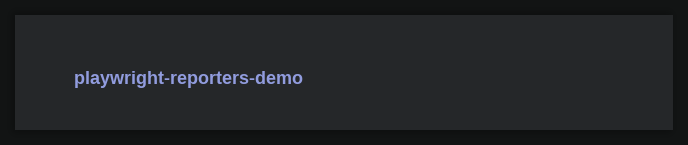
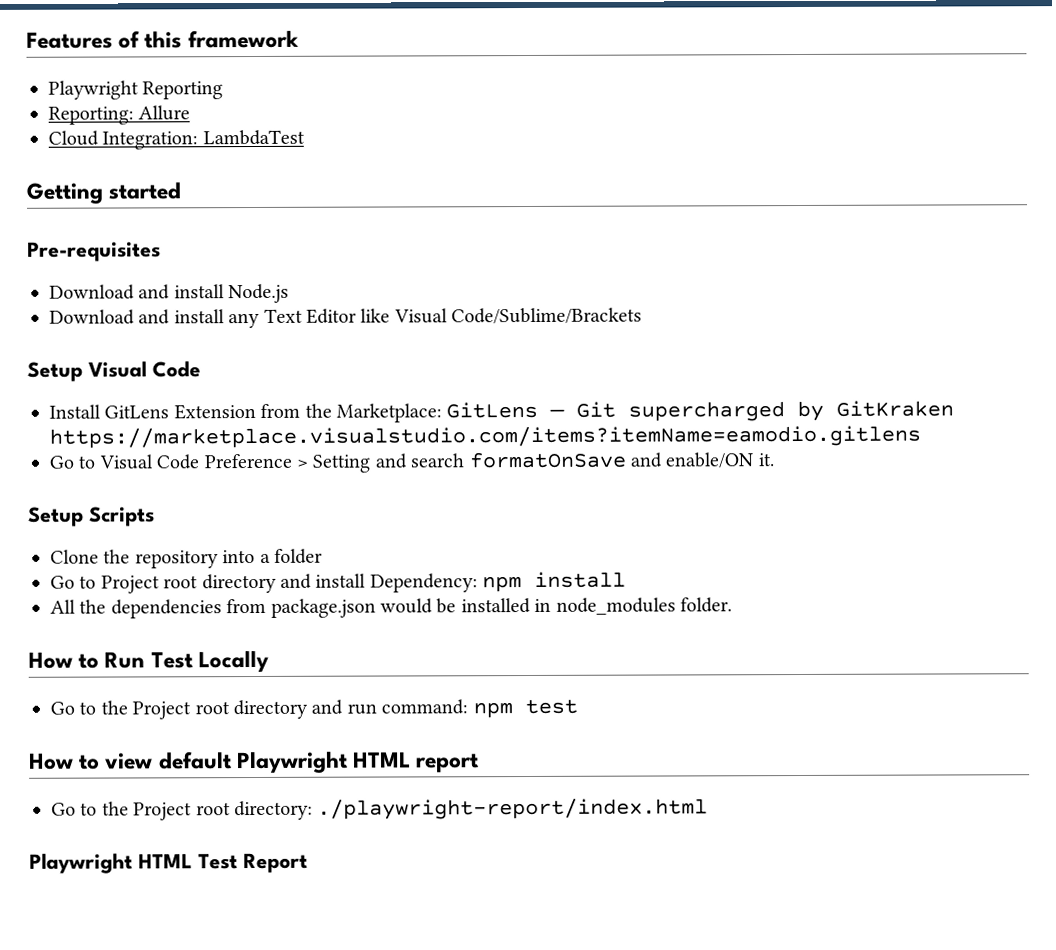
- playwright-reporters-demo
+ Features of this framework
+ Playwright Reporting
+ Reporting: Allure
+ Cloud Integration: LambdaTest
+ Getting started
+ Pre-requisites
+ Download and install Node.js
+ Download and install any Text Editor like Visual Code/Sublime/Brackets
+ Setup Visual Code
+ Install GitLens Extension from the Marketplace: GitLens — Git supercharged by GitKraken https://marketplace.visualstudio.com/items?itemName=eamodio.gitlens
+ Go to Visual Code Preference > Setting and search formatOnSave and enable/ON it.
+ Setup Scripts
+ Clone the repository into a folder
+ Go to Project root directory and install Dependency: npm install
+ All the dependencies from package.json would be installed in node_modules folder.
+ How to Run Test Locally
+ Go to the Project root directory and run command: npm test
+ How to view default Playwright HTML report
+ Go to the Project root directory: ./playwright-report/index.html
+ Playwright HTML Test Report

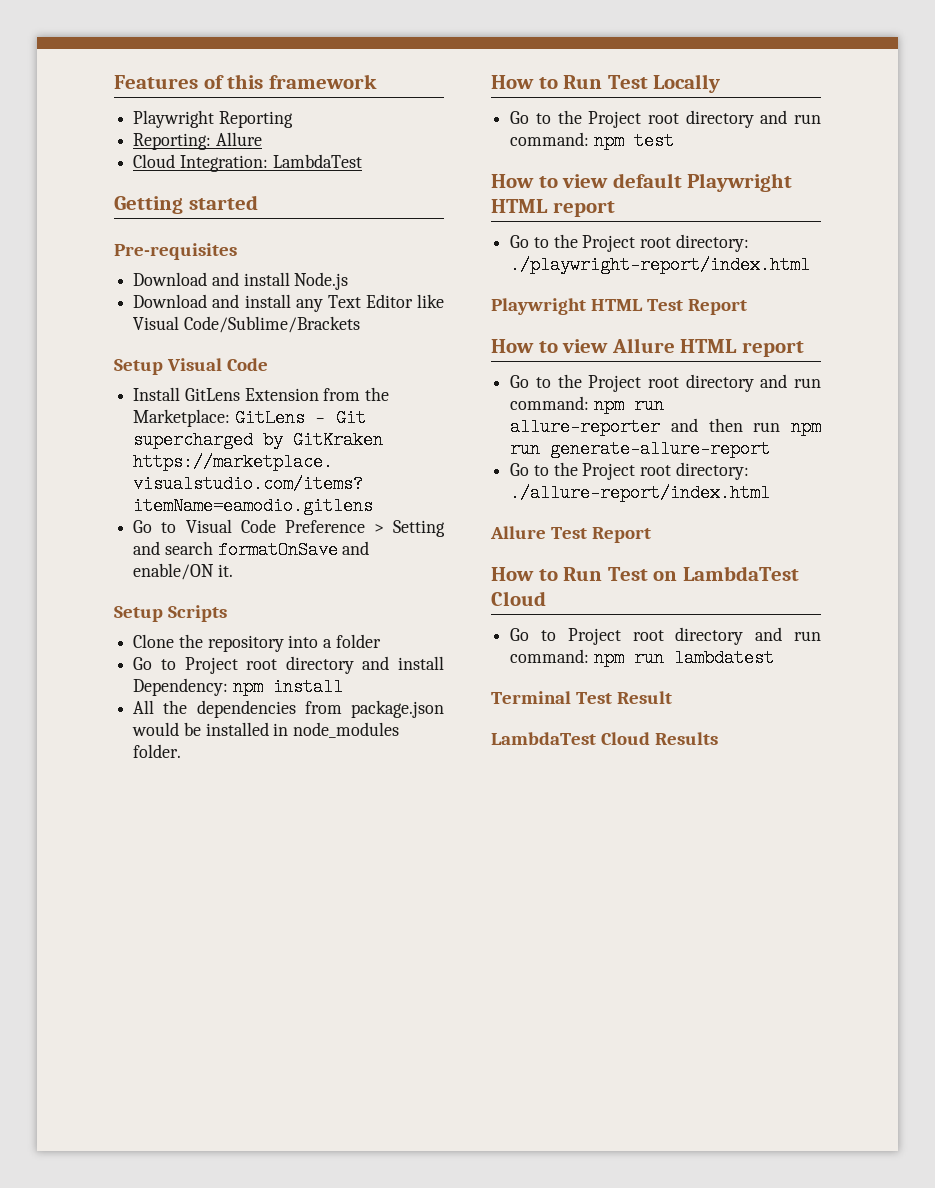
+ How to view Allure HTML report
+ Go to the Project root directory and run command: npm run allure-reporter and then run npm run generate-allure-report
+ Go to the Project root directory: ./allure-report/index.html
+ Allure Test Report
+ How to Run Test on LambdaTest Cloud
+ Go to Project root directory and run command: npm run lambdatest
+ Terminal Test Result
+ LambdaTest Cloud Results

